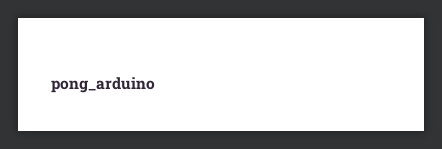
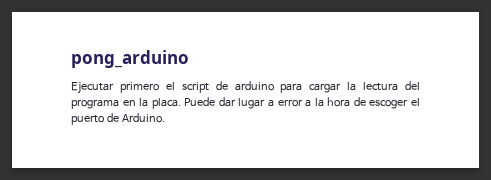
+ Ejecutar primero el script de arduino para cargar la lectura del programa en la placa. Puede dar lugar a error a la hora de escoger el puerto de Arduino.

